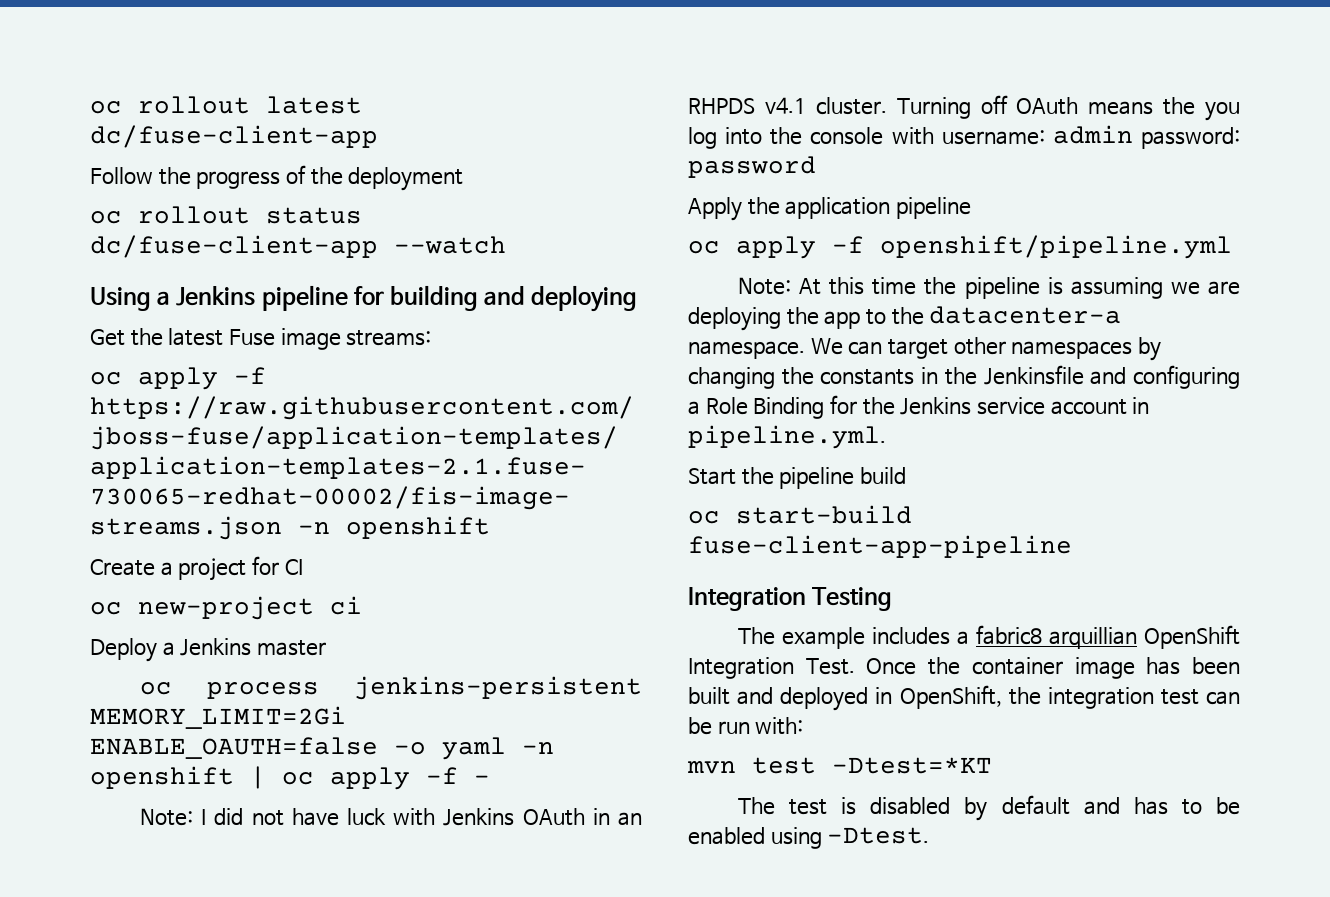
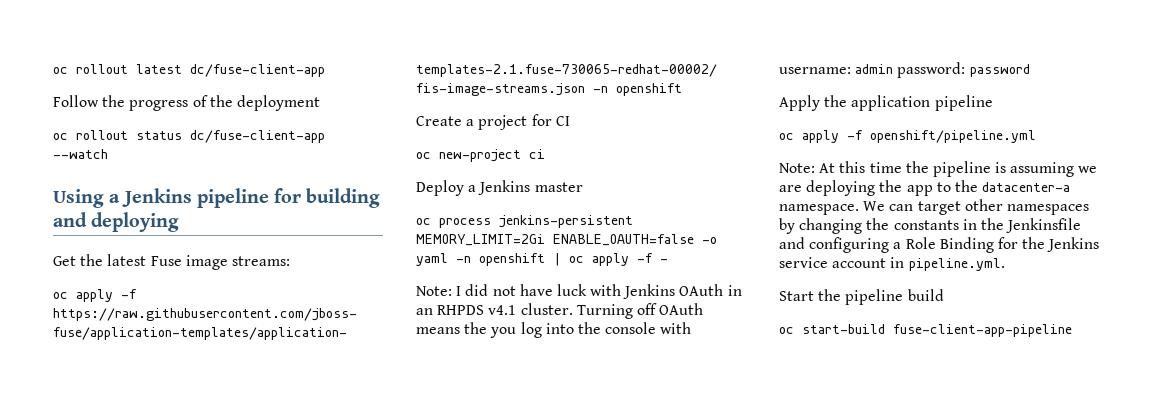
- Integration Testing
- The example includes a fabric8 arquillian OpenShift Integration Test. Once the container image has been built and deployed in OpenShift, the integration test can be run with:
- mvn test -Dtest=*KT
- The test is disabled by default and has to be enabled using -Dtest.

